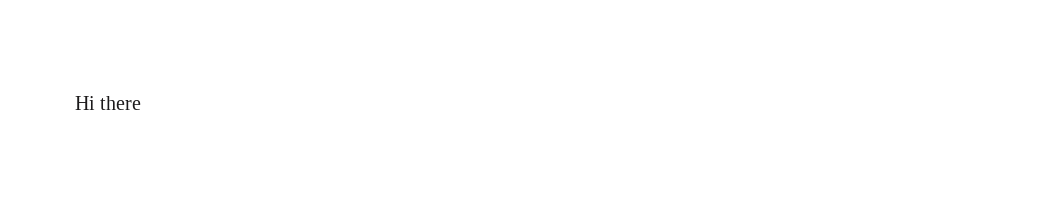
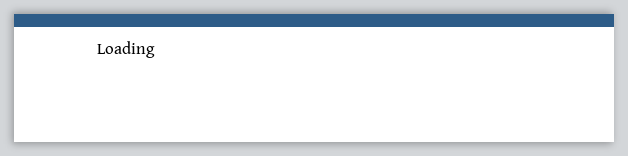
- Hi there
+ Loading

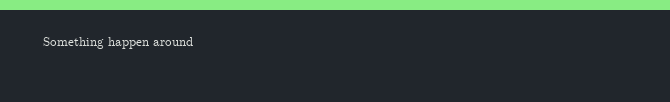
- Loading
+ Something happen around

